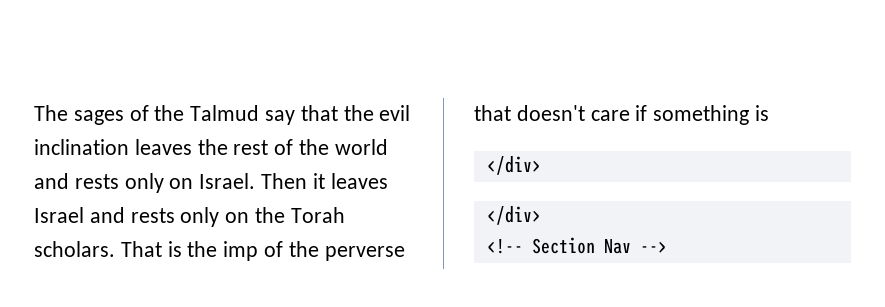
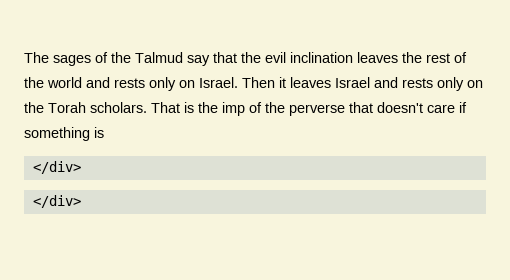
- <!-- Section Nav -->

